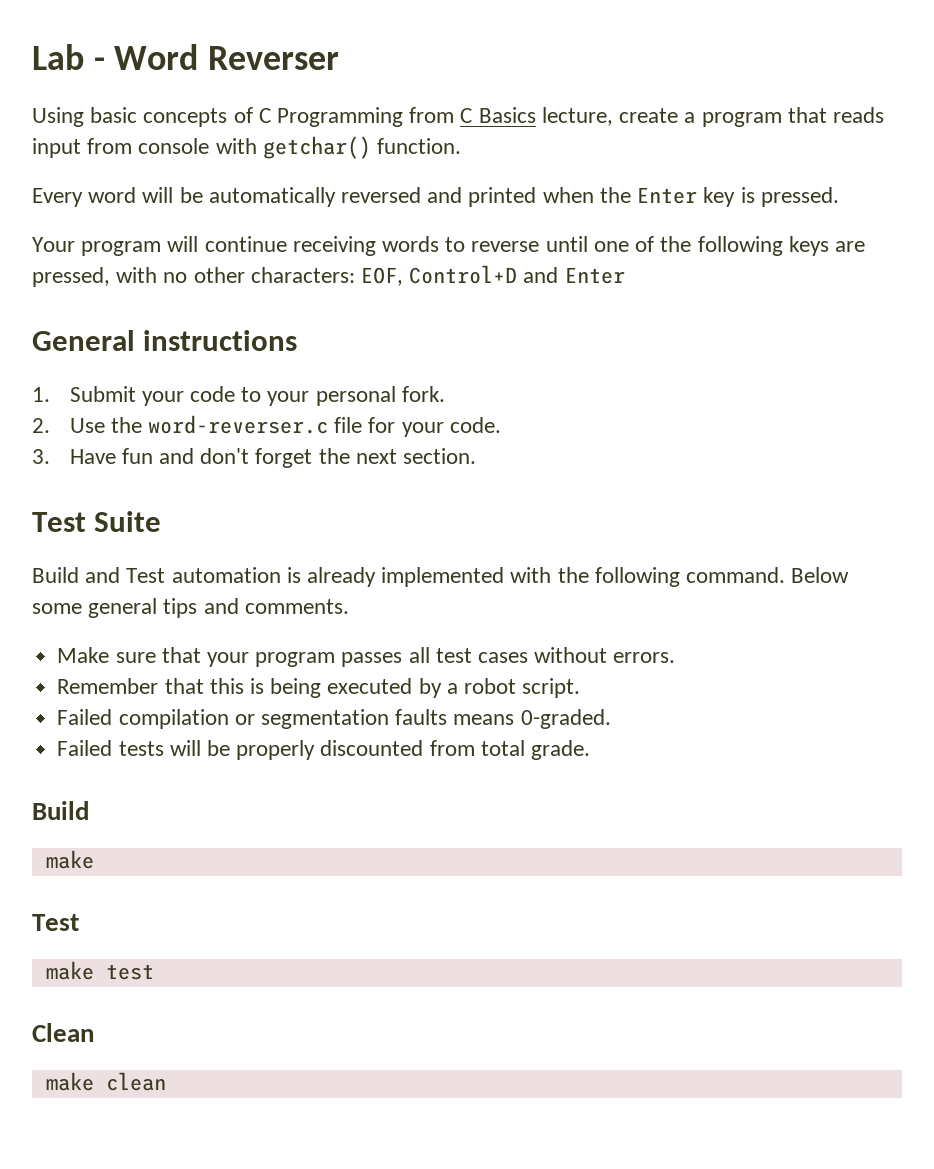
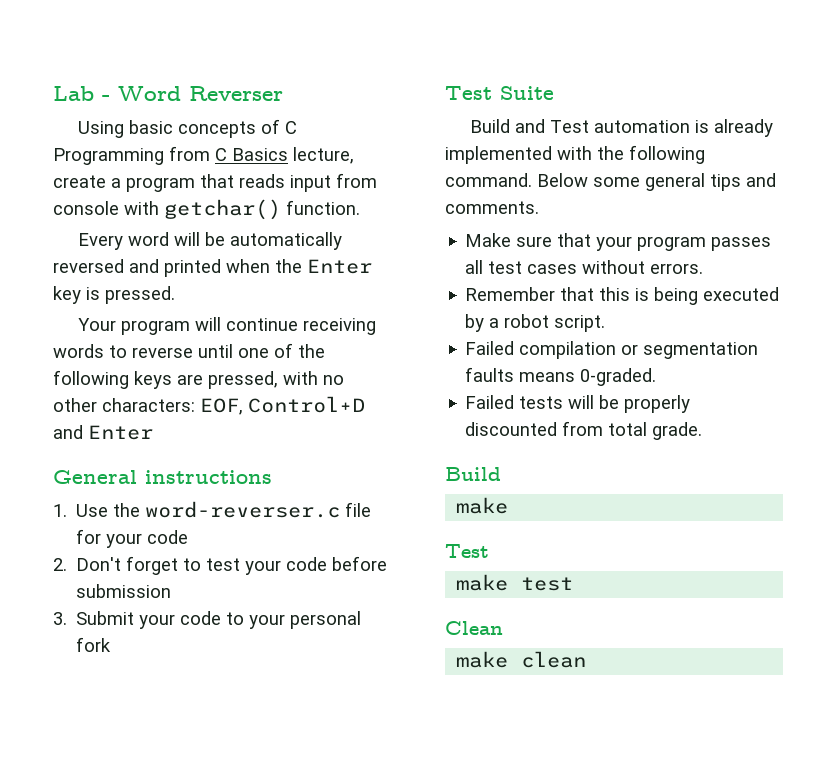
- 1. Submit your code to your personal fork.
- 2. Use the word-reverser.c file for your code.
- 3. Have fun and don't forget the next section.
+ 1. Use the word-reverser.c file for your code
+ 2. Don't forget to test your code before submission
+ 3. Submit your code to your personal fork

